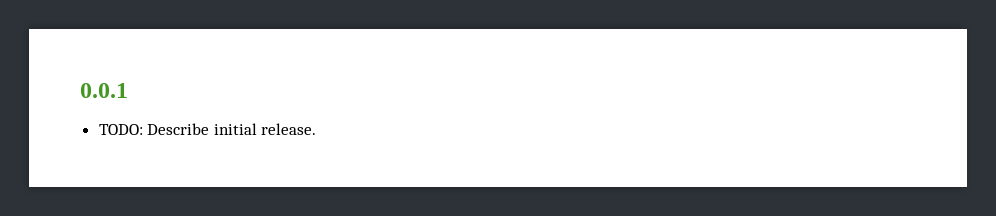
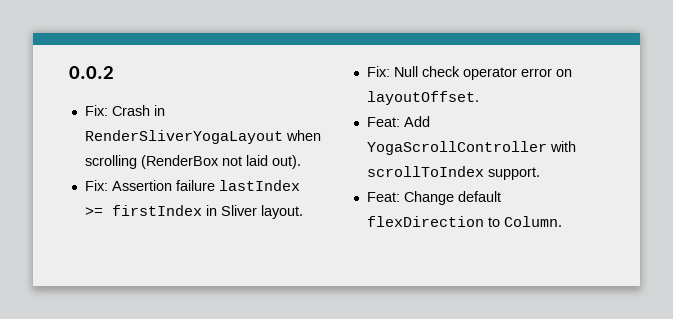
- 0.0.1
- TODO: Describe initial release.
+ 0.0.2
+ Fix: Crash in RenderSliverYogaLayout when scrolling (RenderBox not laid out).
+ Fix: Assertion failure lastIndex >= firstIndex in Sliver layout.
+ Fix: Null check operator error on layoutOffset.
+ Feat: Add YogaScrollController with scrollToIndex support.
+ Feat: Change default flexDirection to Column.

